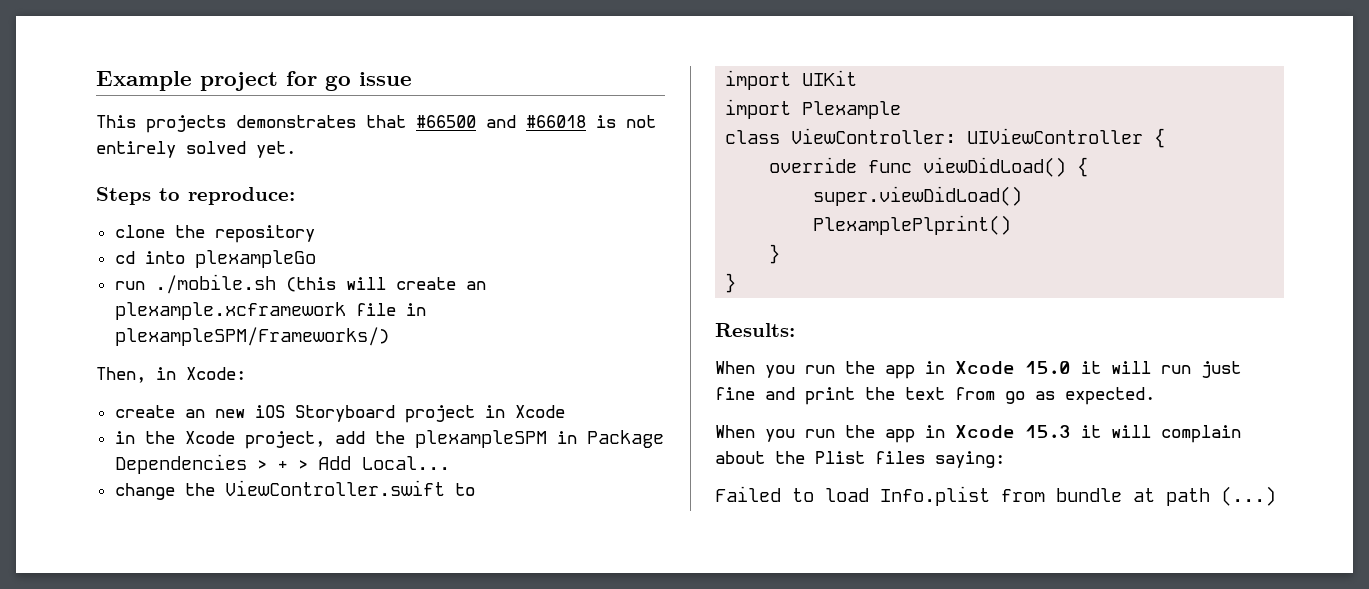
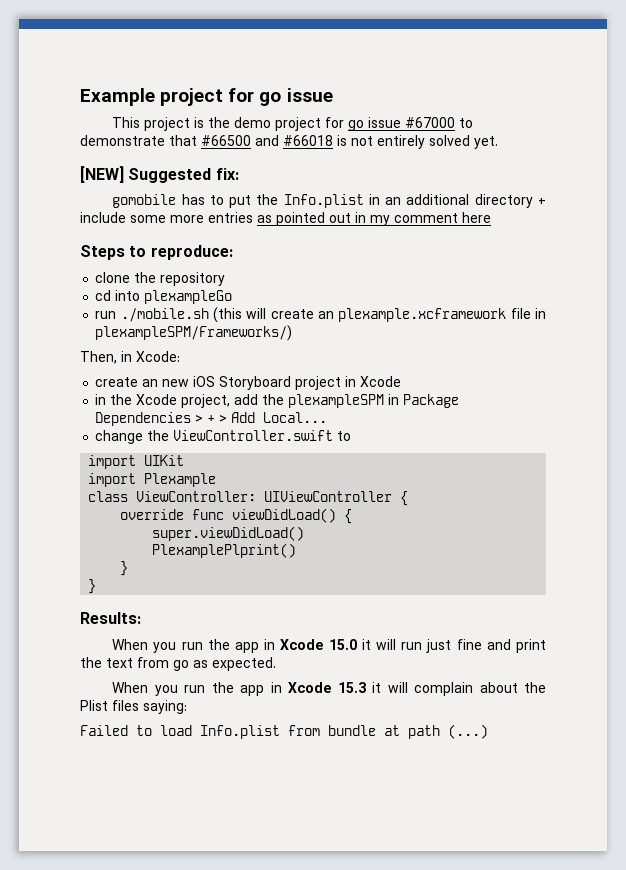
- This projects demonstrates that #66500 and #66018 is not entirely solved yet.
+ This project is the demo project for go issue #67000 to demonstrate that #66500 and #66018 is not entirely solved yet.
+ [NEW] Suggested fix:
+ gomobile has to put the Info.plist in an additional directory + include some more entries as pointed out in my comment here

